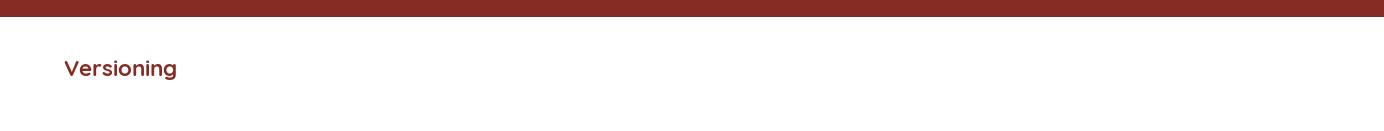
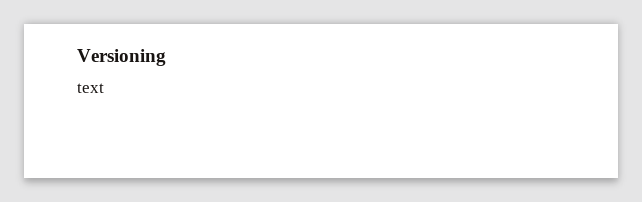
+ text

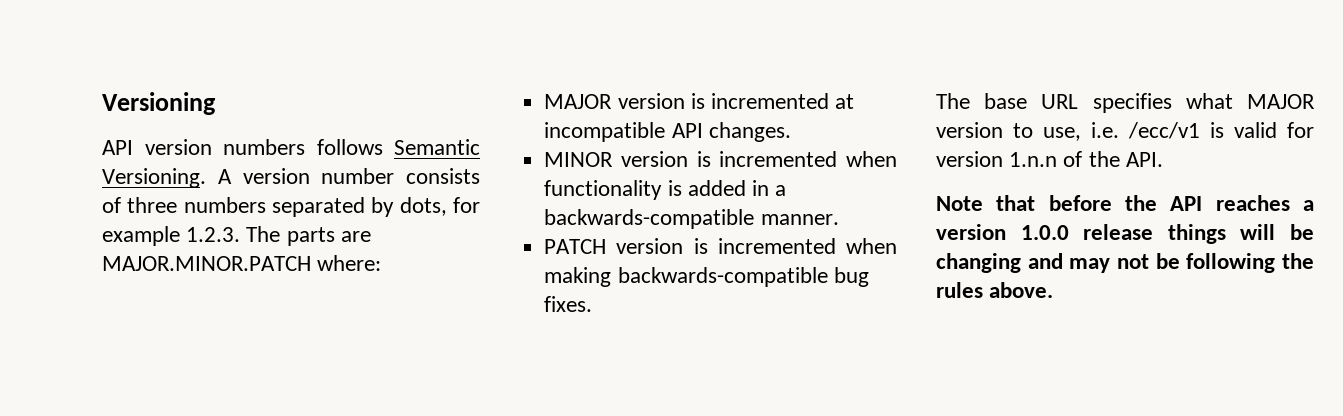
- text
+ API version numbers follows Semantic Versioning. A version number consists of three numbers separated by dots, for example 1.2.3. The parts are MAJOR.MINOR.PATCH where:
+ MAJOR version is incremented at incompatible API changes.
+ MINOR version is incremented when functionality is added in a backwards-compatible manner.
+ PATCH version is incremented when making backwards-compatible bug fixes.
+ The base URL specifies what MAJOR version to use, i.e. /ecc/v1 is valid for version 1.n.n of the API.
+ Note that before the API reaches a version 1.0.0 release things will be changing and may not be following the rules above.

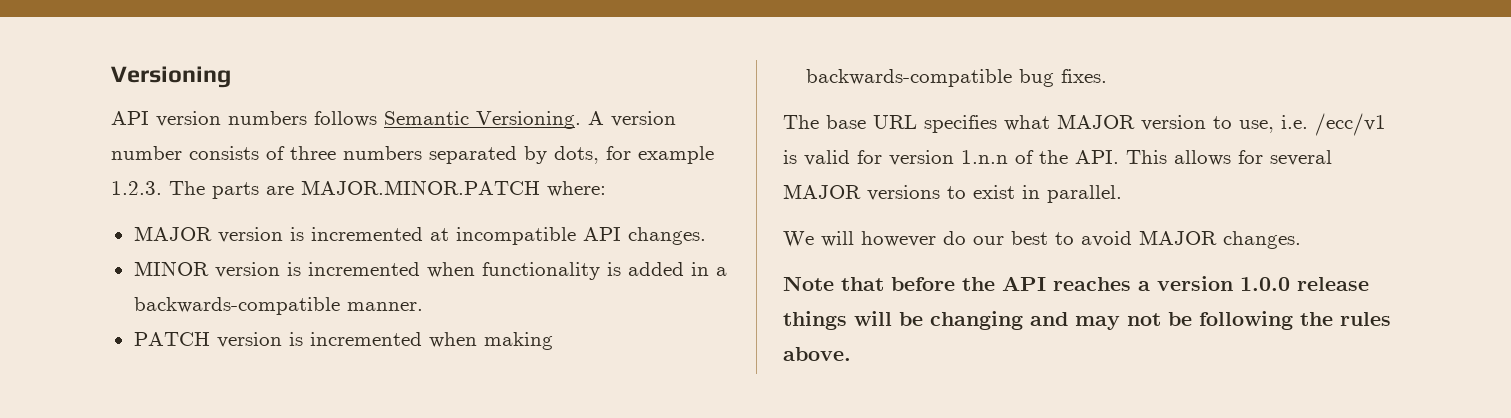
- The base URL specifies what MAJOR version to use, i.e. /ecc/v1 is valid for version 1.n.n of the API.
+ The base URL specifies what MAJOR version to use, i.e. /ecc/v1 is valid for version 1.n.n of the API. This allows for several MAJOR versions to exist in parallel.
+ We will however do our best to avoid MAJOR changes.

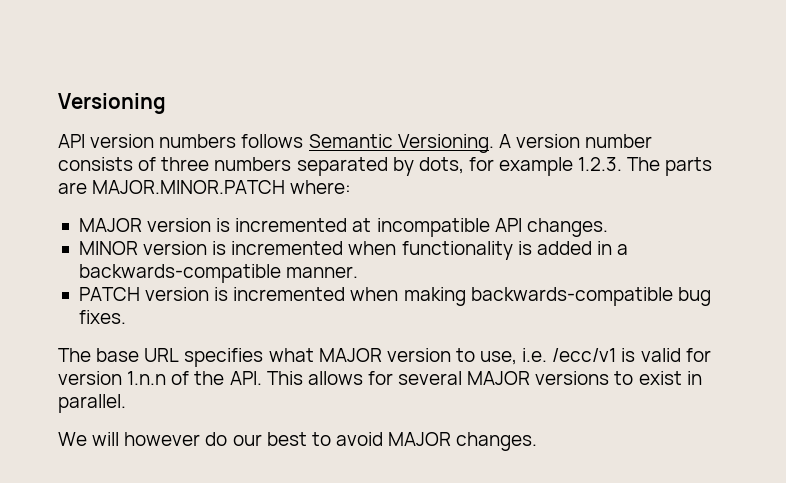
- Note that before the API reaches a version 1.0.0 release things will be changing and may not be following the rules above.

